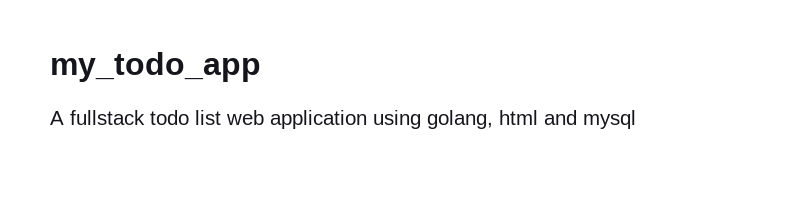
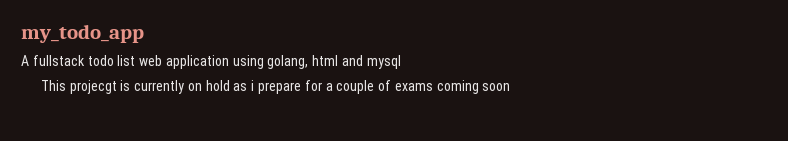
+ This projecgt is currently on hold as i prepare for a couple of exams coming soon

